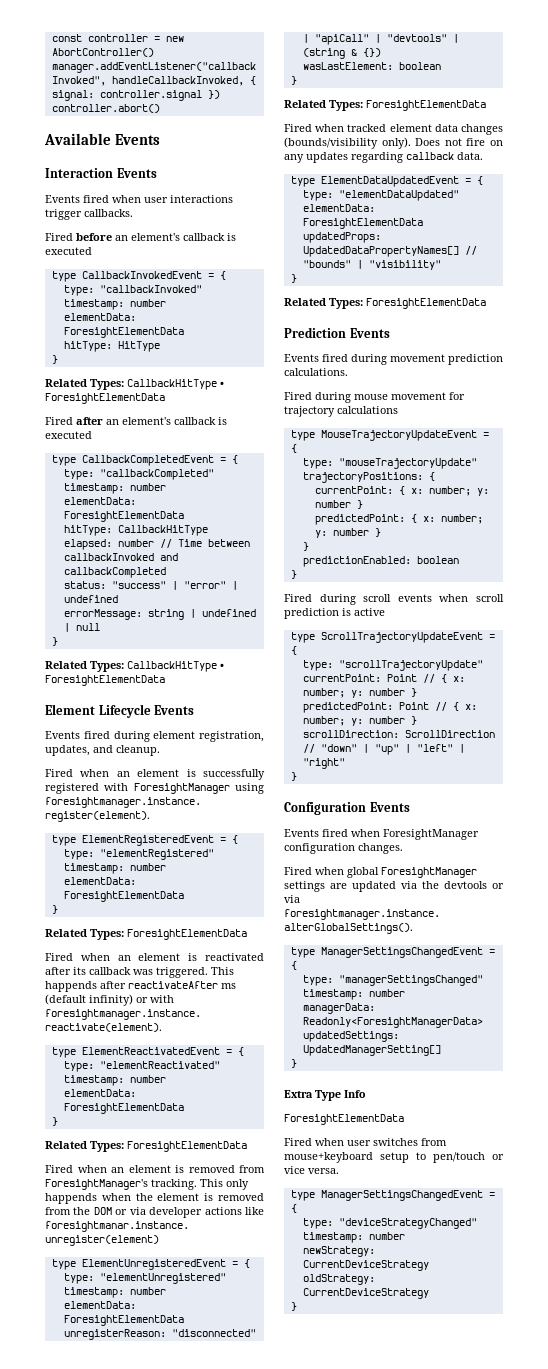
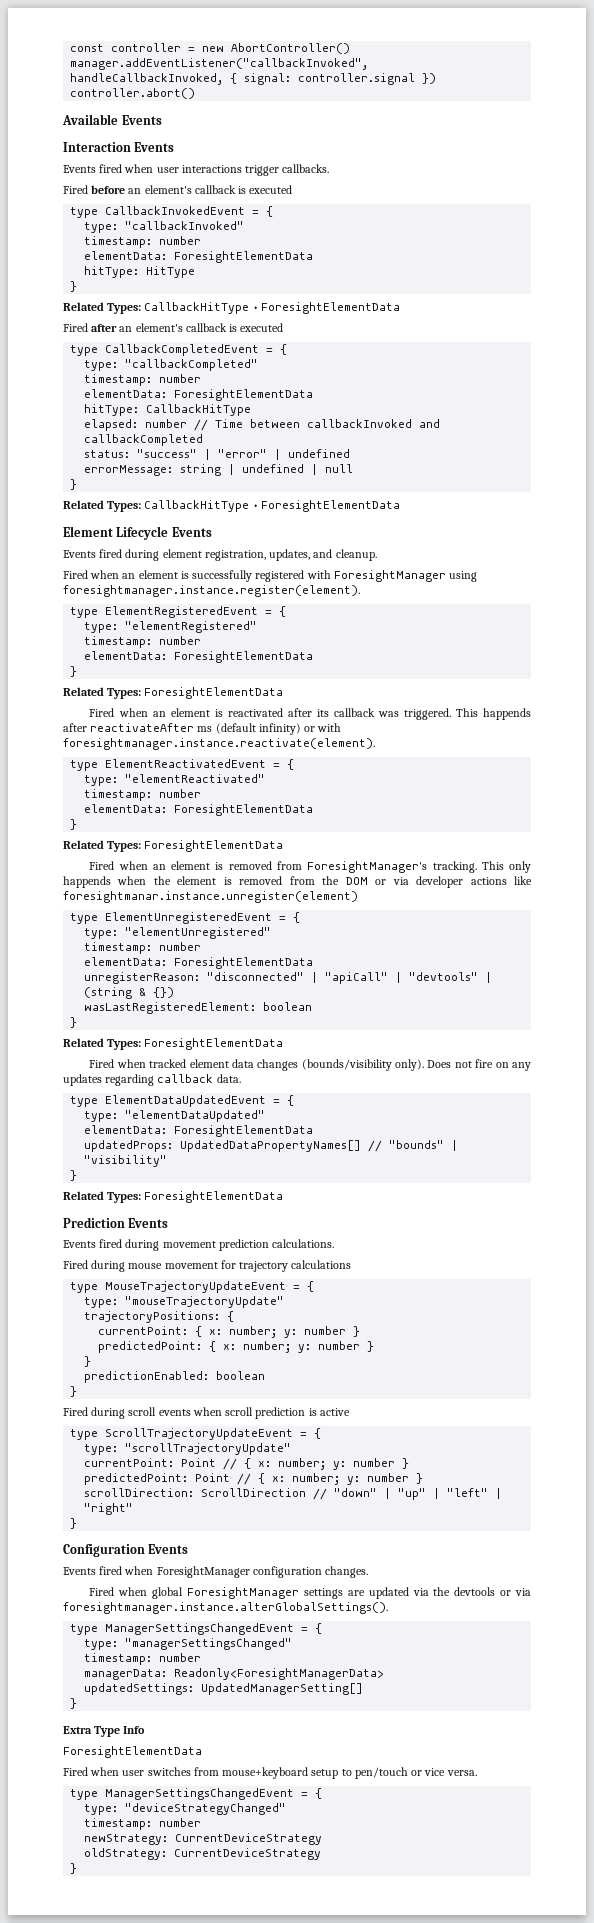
- wasLastElement: boolean
+ wasLastRegisteredElement: boolean

